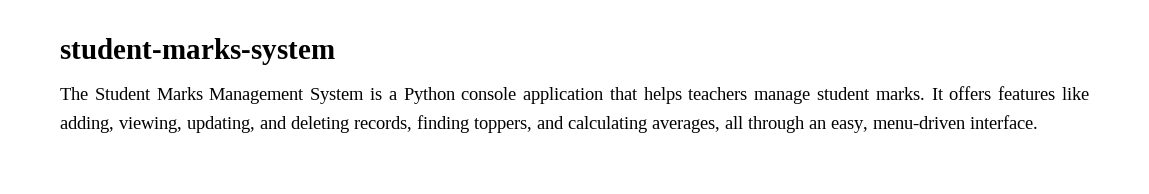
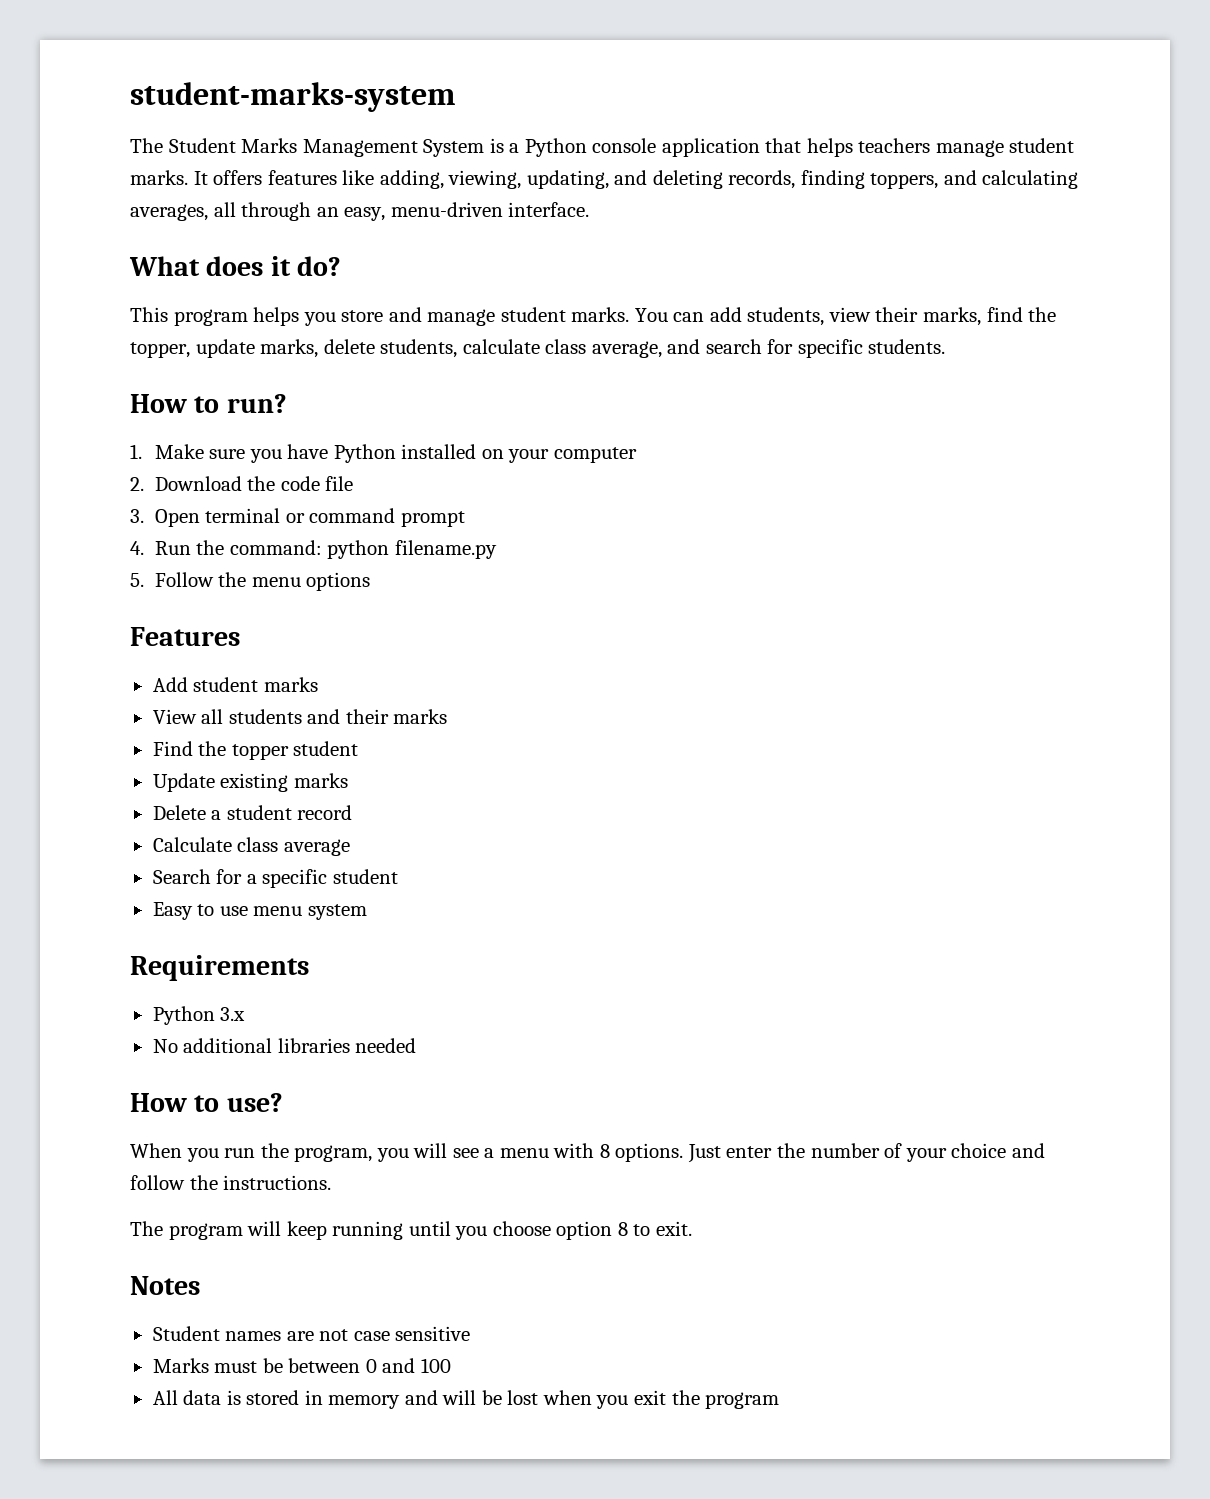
+ What does it do?
+ This program helps you store and manage student marks. You can add students, view their marks, find the topper, update marks, delete students, calculate class average, and search for specific students.
+ How to run?
+ 1. Make sure you have Python installed on your computer
+ 2. Download the code file
+ 3. Open terminal or command prompt
+ 4. Run the command: python filename.py
+ 5. Follow the menu options
+ Features
+ Add student marks
+ View all students and their marks
+ Find the topper student
+ Update existing marks
+ Delete a student record
+ Calculate class average
+ Search for a specific student
+ Easy to use menu system
+ Requirements
+ Python 3.x
+ No additional libraries needed
+ How to use?
+ When you run the program, you will see a menu with 8 options. Just enter the number of your choice and follow the instructions.
+ The program will keep running until you choose option 8 to exit.
+ Notes
+ Student names are not case sensitive
+ Marks must be between 0 and 100
+ All data is stored in memory and will be lost when you exit the program

